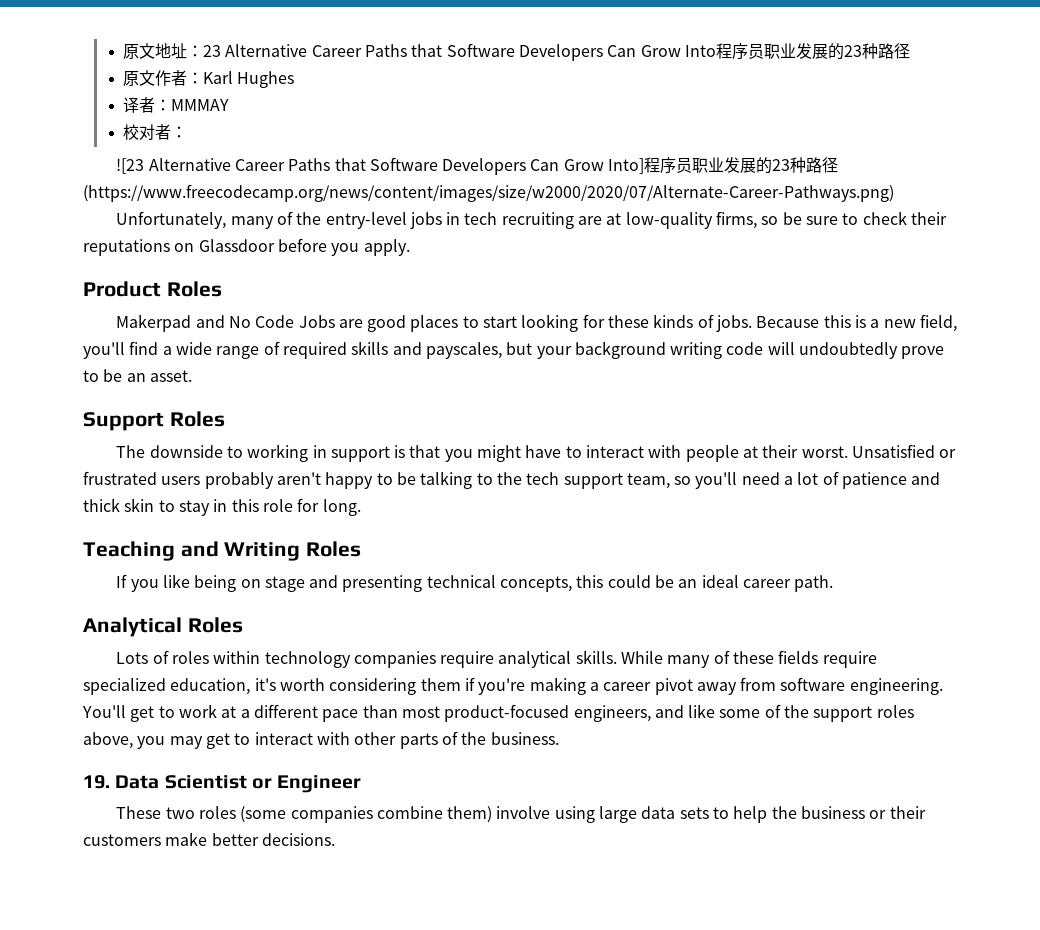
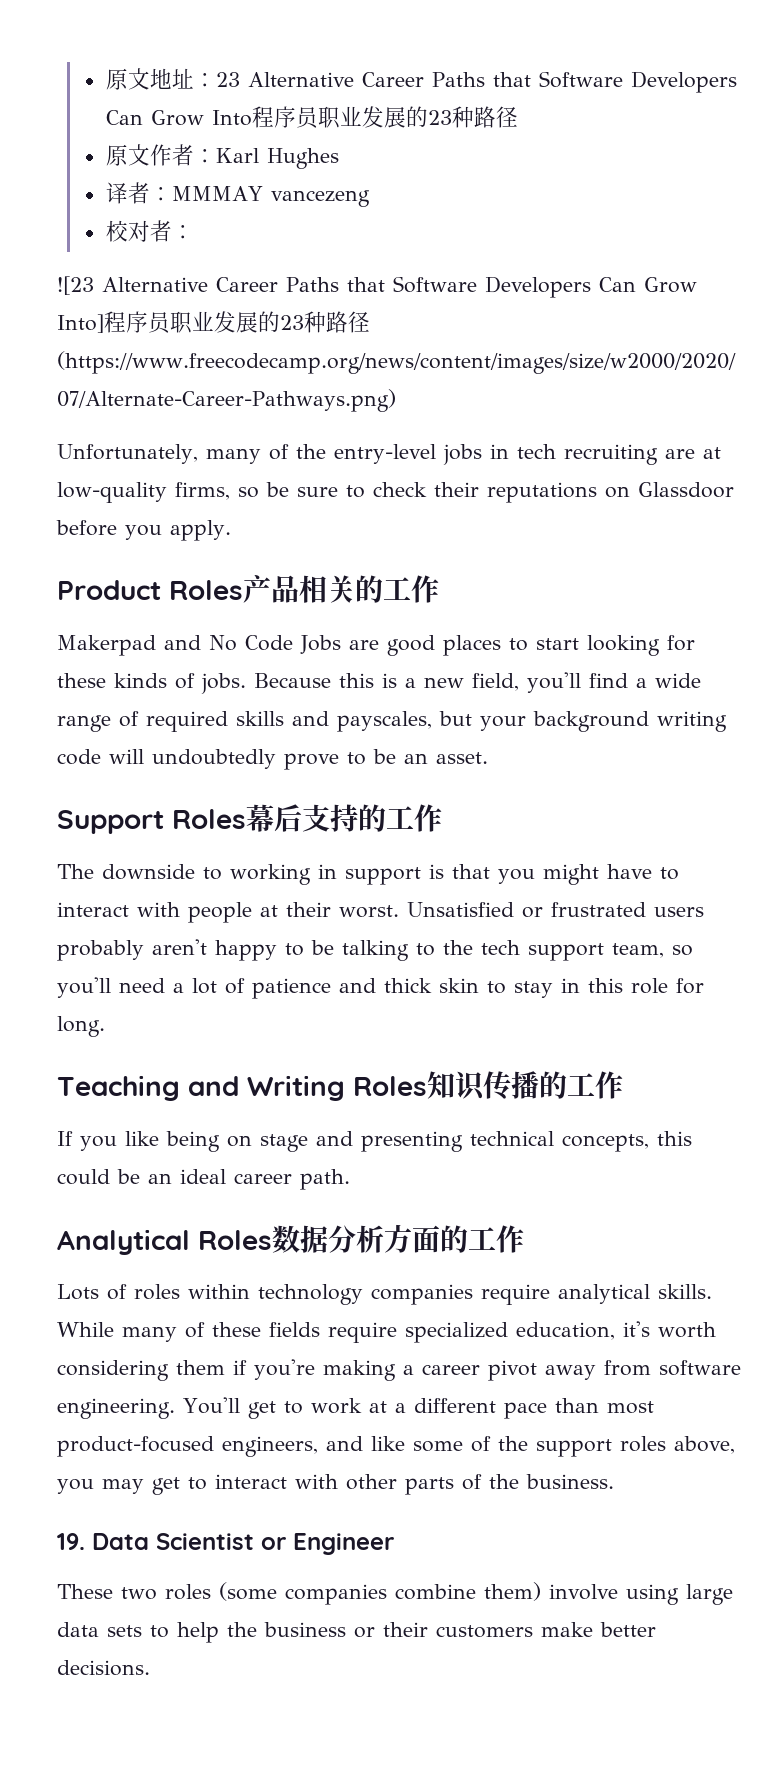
- 译者：MMMAY
+ 译者：MMMAY vancezeng
- Product Roles
+ Product Roles产品相关的工作
- Support Roles
+ Support Roles幕后支持的工作
- Teaching and Writing Roles
+ Teaching and Writing Roles知识传播的工作
- Analytical Roles
+ Analytical Roles数据分析方面的工作

